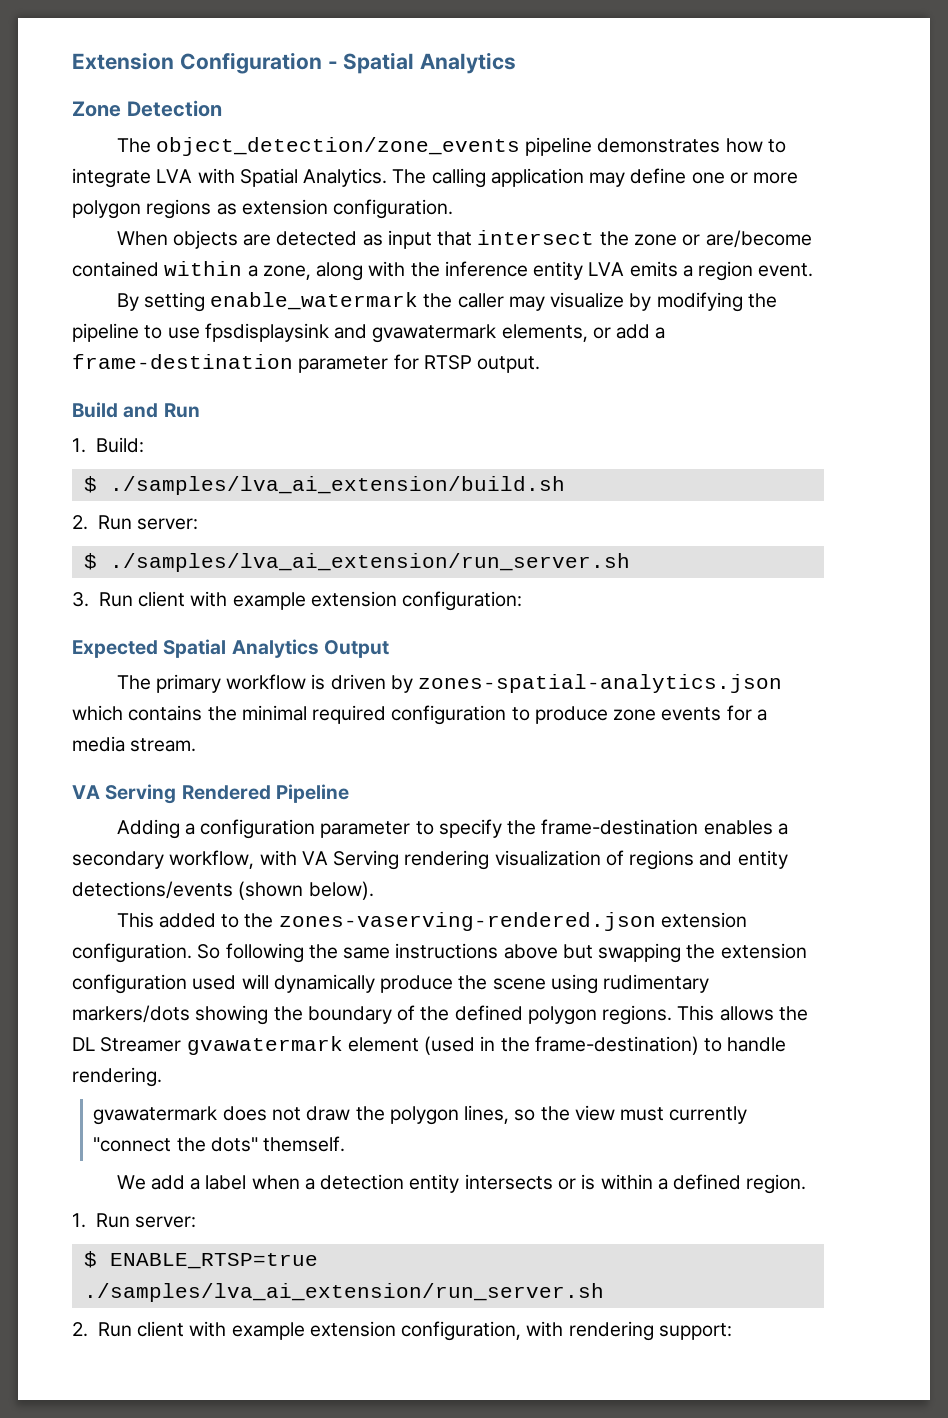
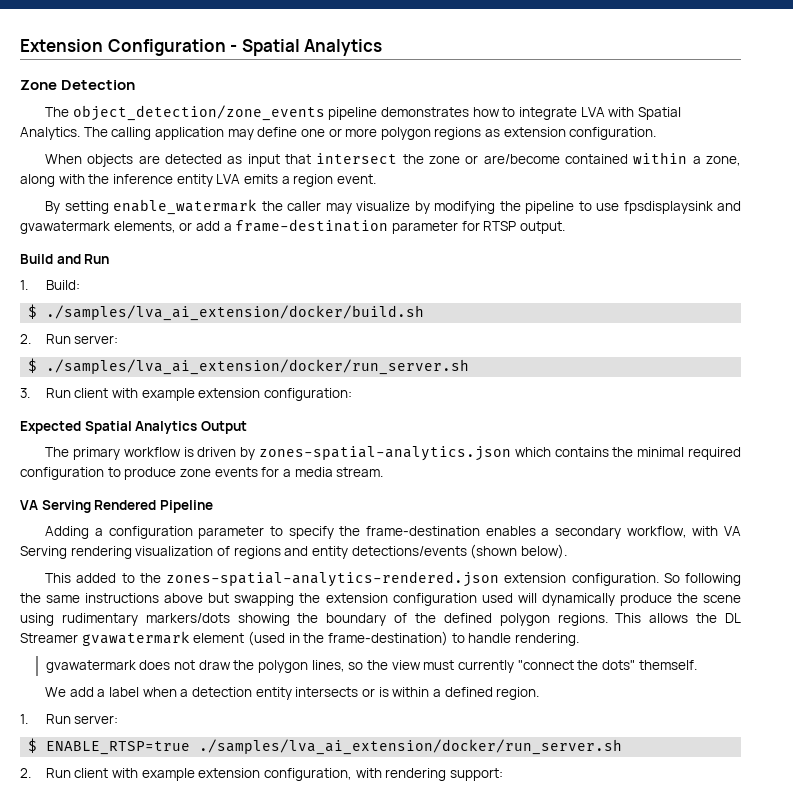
- $ ./samples/lva_ai_extension/build.sh
+ $ ./samples/lva_ai_extension/docker/build.sh
- $ ./samples/lva_ai_extension/run_server.sh
+ $ ./samples/lva_ai_extension/docker/run_server.sh
- This added to the zones-vaserving-rendered.json extension configuration.
+ This added to the zones-spatial-analytics-rendered.json extension configuration.
- $ ENABLE_RTSP=true ./samples/lva_ai_extension/run_server.sh
+ $ ENABLE_RTSP=true ./samples/lva_ai_extension/docker/run_server.sh

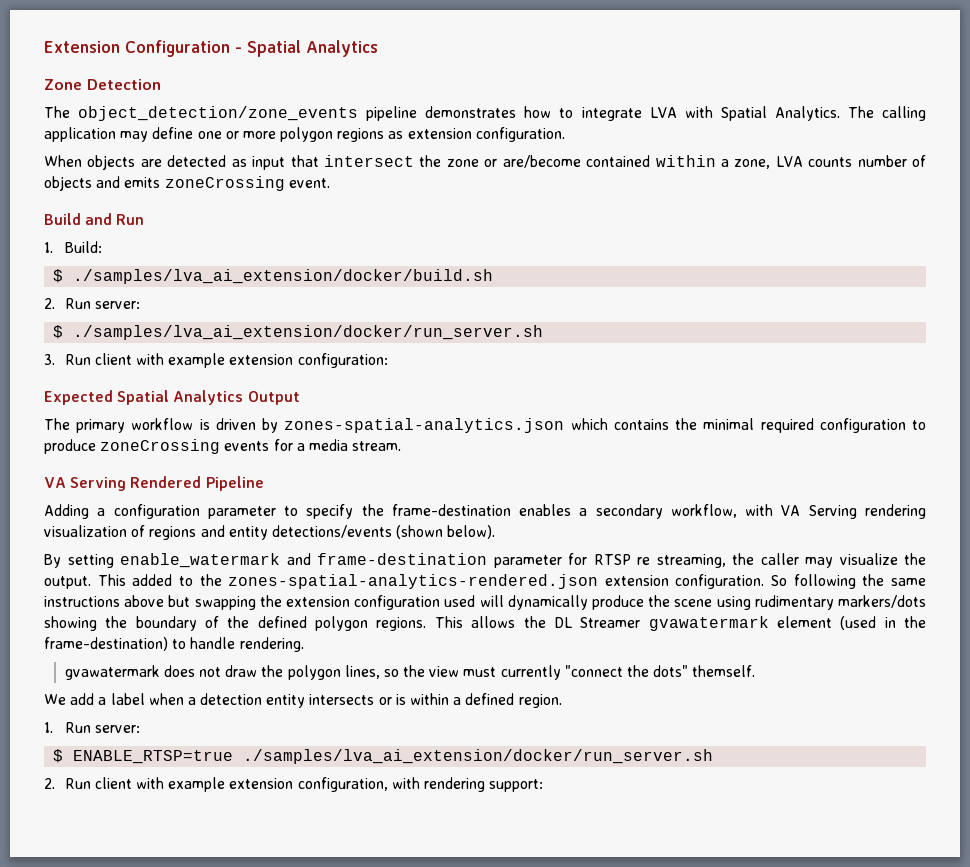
- When objects are detected as input that intersect the zone or are/become contained within a zone, along with the inference entity LVA emits a region event.
- By setting enable_watermark the caller may visualize by modifying the pipeline to use fpsdisplaysink and gvawatermark elements, or add a frame-destination parameter for RTSP output.
+ When objects are detected as input that intersect the zone or are/become contained within a zone, LVA counts number of objects and emits zoneCrossing event.
- The primary workflow is driven by zones-spatial-analytics.json which contains the minimal required configuration to produce zone events for a media stream.
+ The primary workflow is driven by zones-spatial-analytics.json which contains the minimal required configuration to produce zoneCrossing events for a media stream.
+ By setting enable_watermark and frame-destination parameter for RTSP re streaming, the caller may visualize the output.

